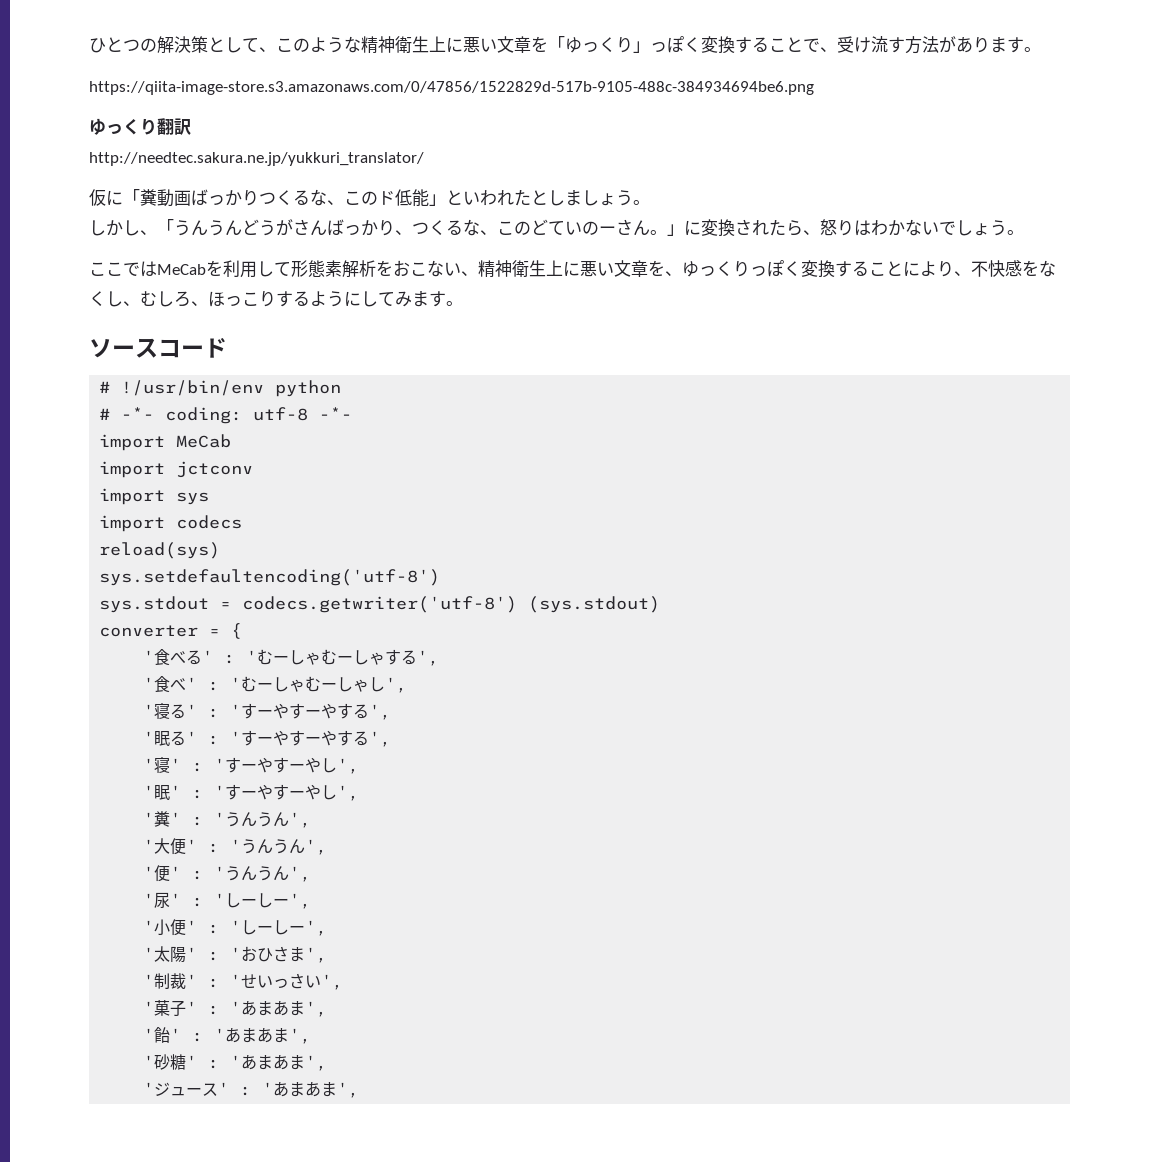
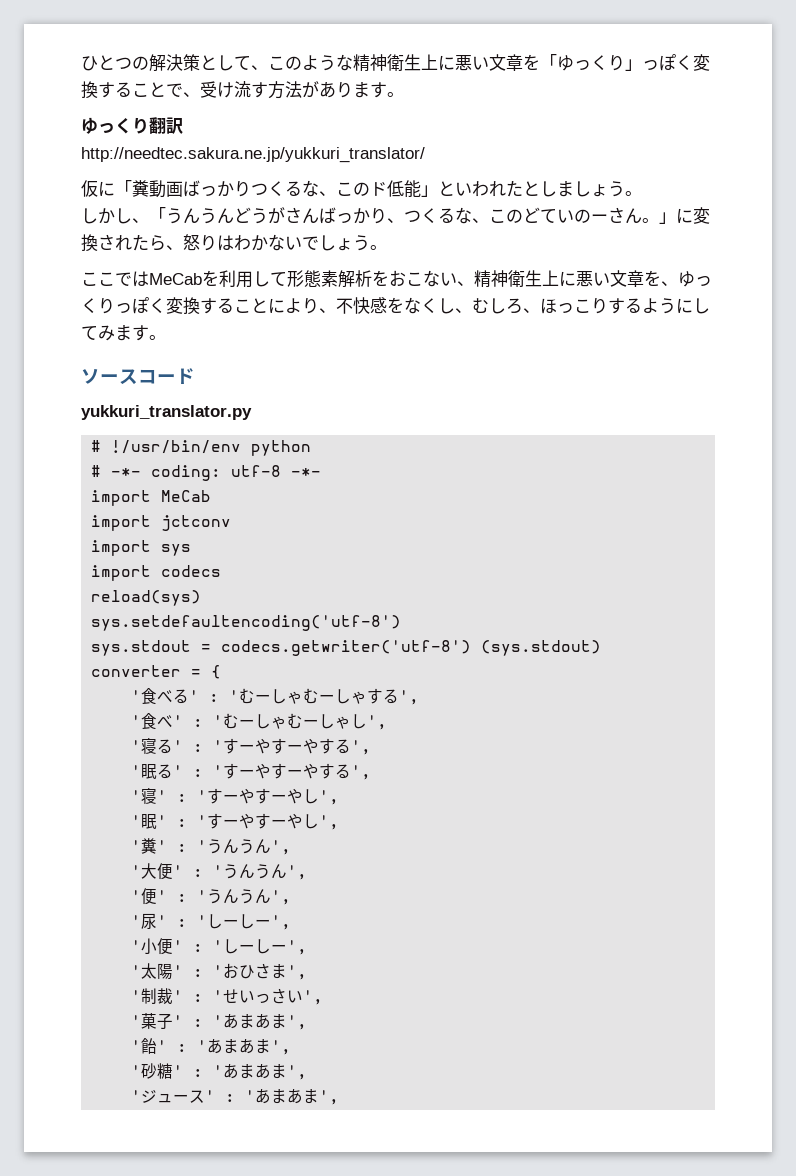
- https://qiita-image-store.s3.amazonaws.com/0/47856/1522829d-517b-9105-488c-384934694be6.png
+ yukkuri_translator.py

